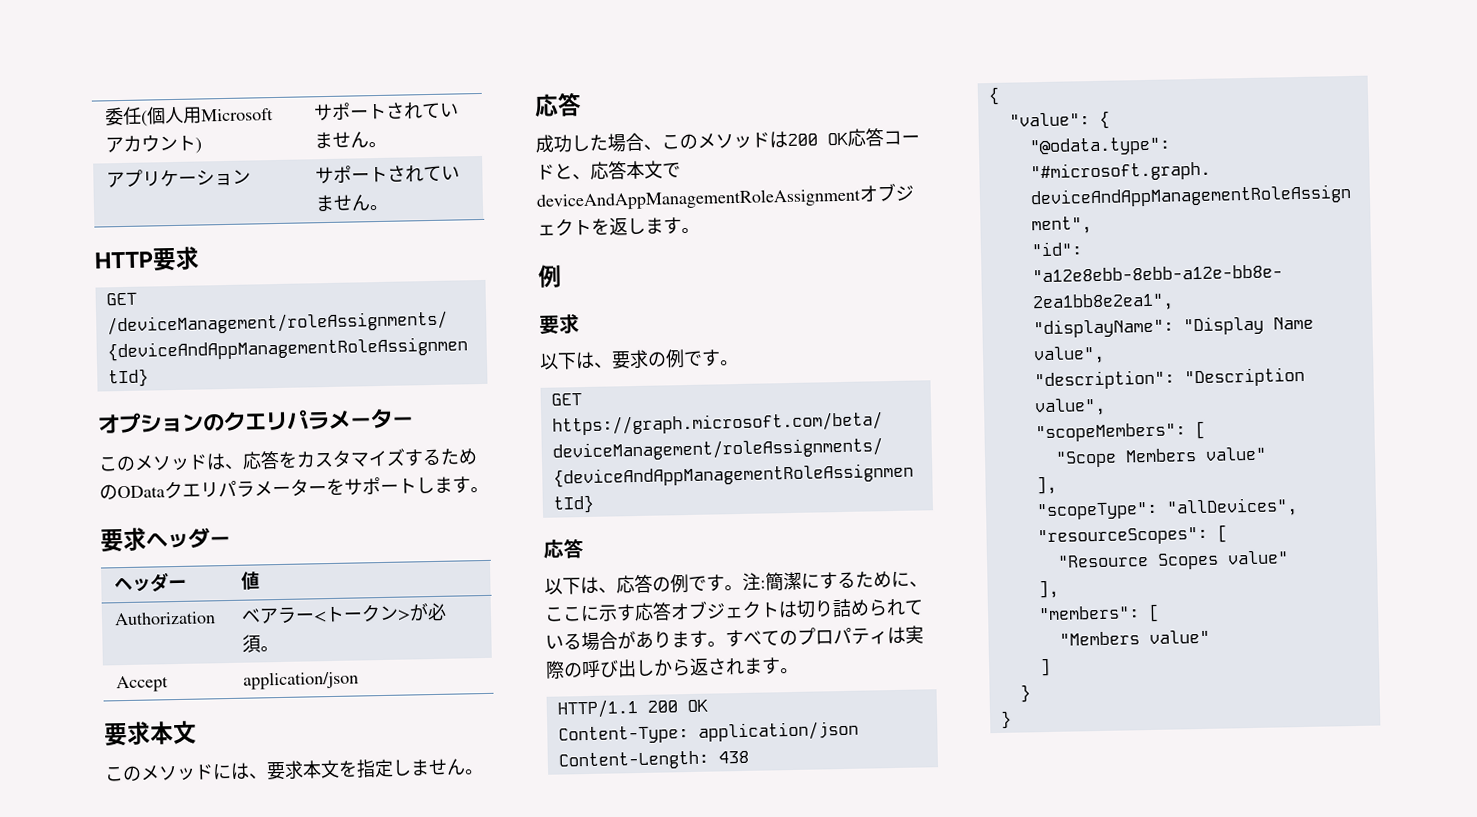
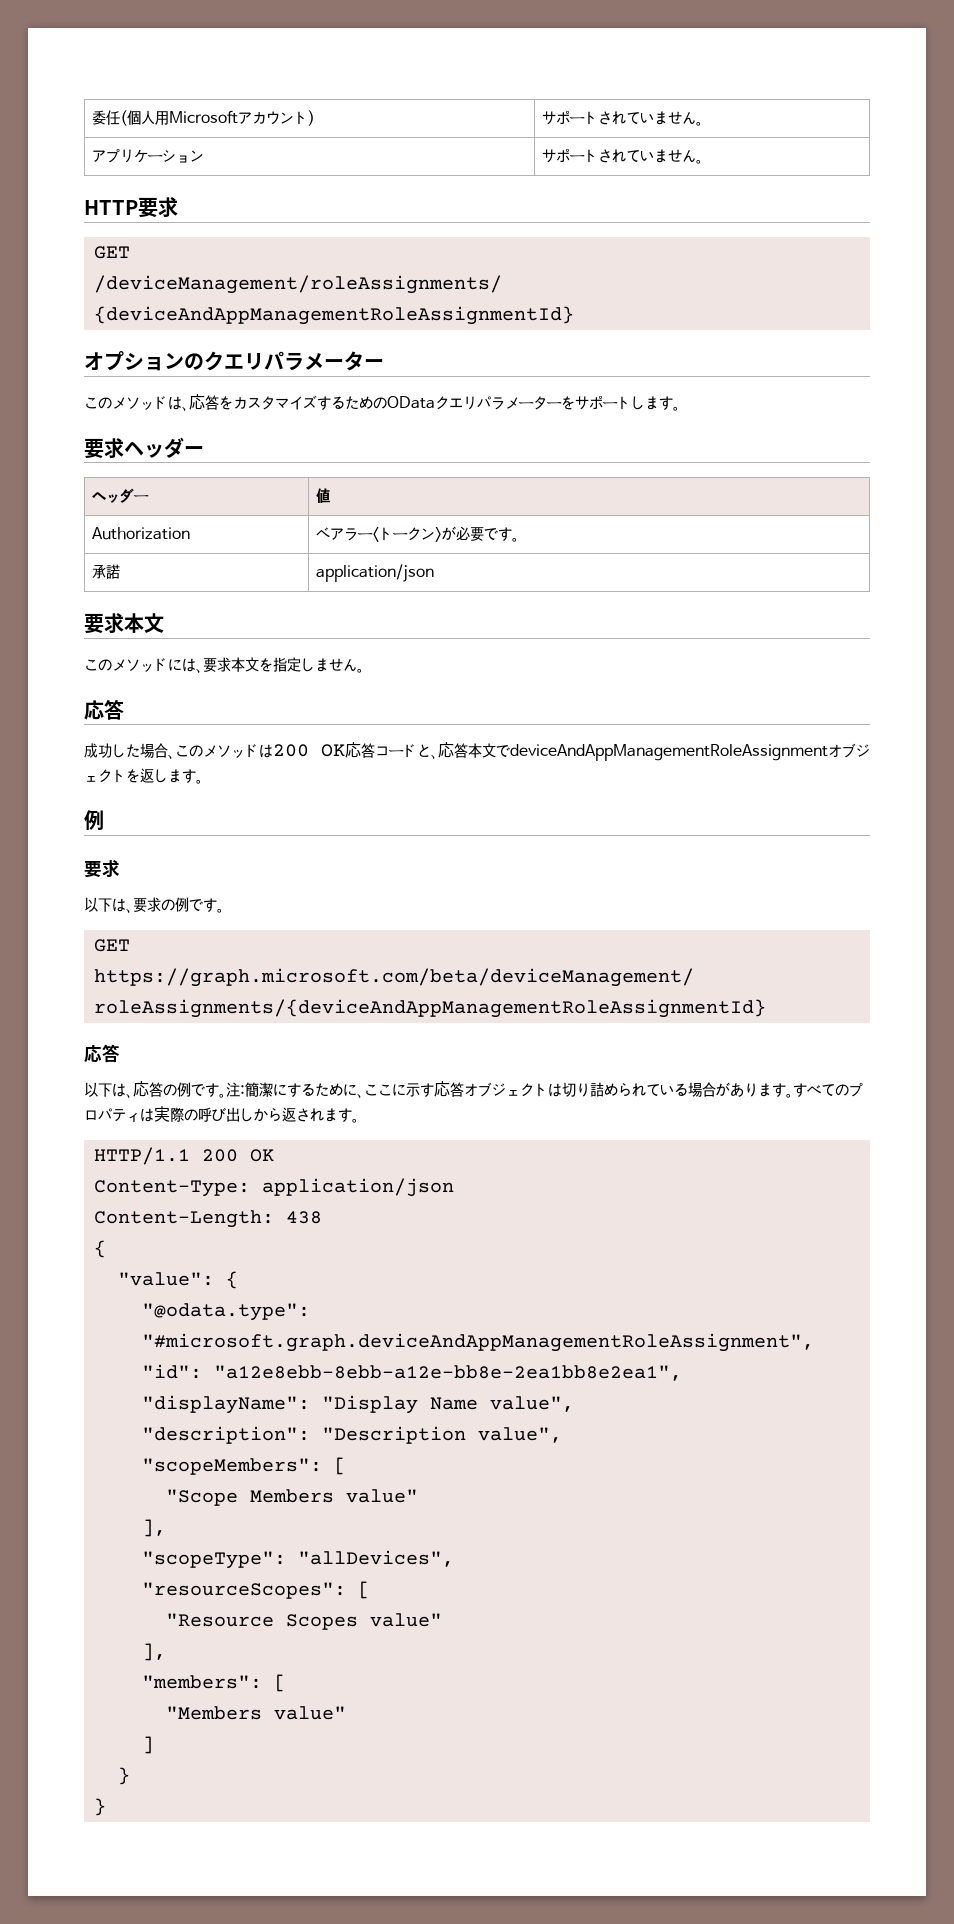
- Authorization | ベアラー<トークン>が必須。
- Accept | application/json
+ Authorization | ベアラー<トークン>が必要です。
+ 承諾 | application/json

